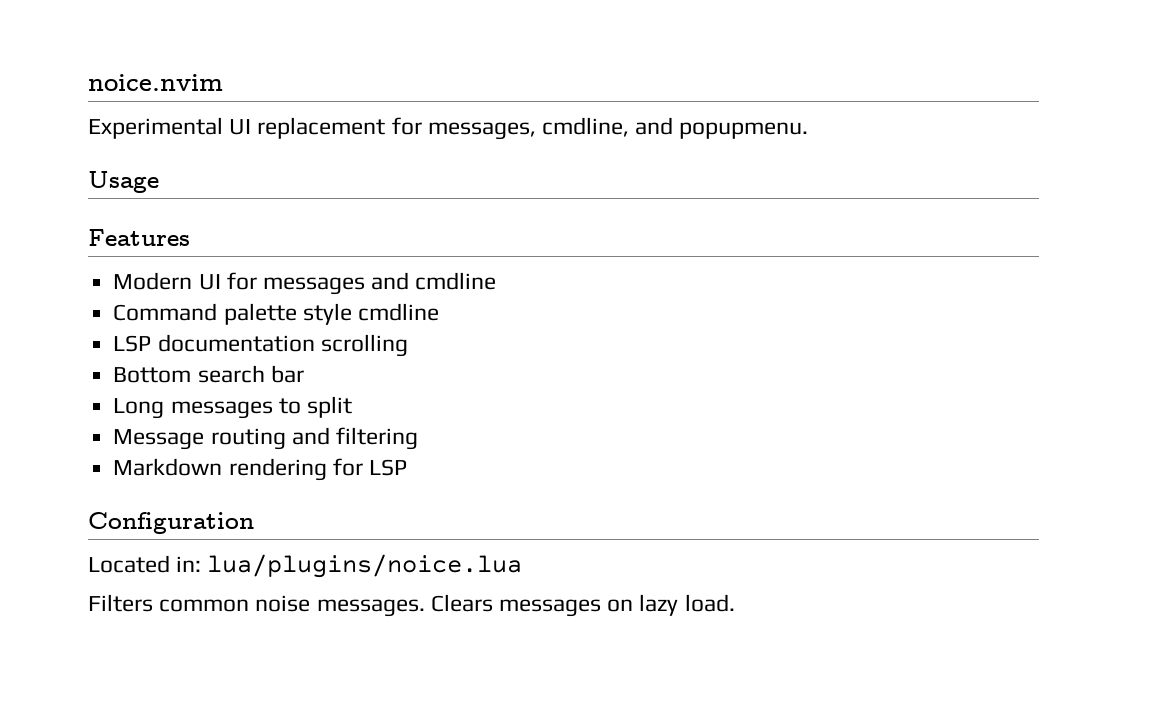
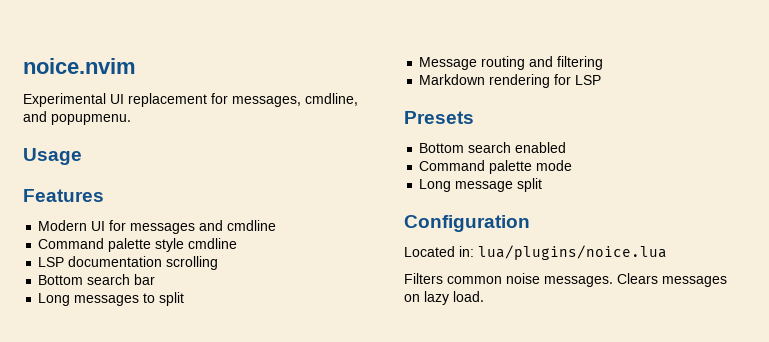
+ Presets
+ Bottom search enabled
+ Command palette mode
+ Long message split

